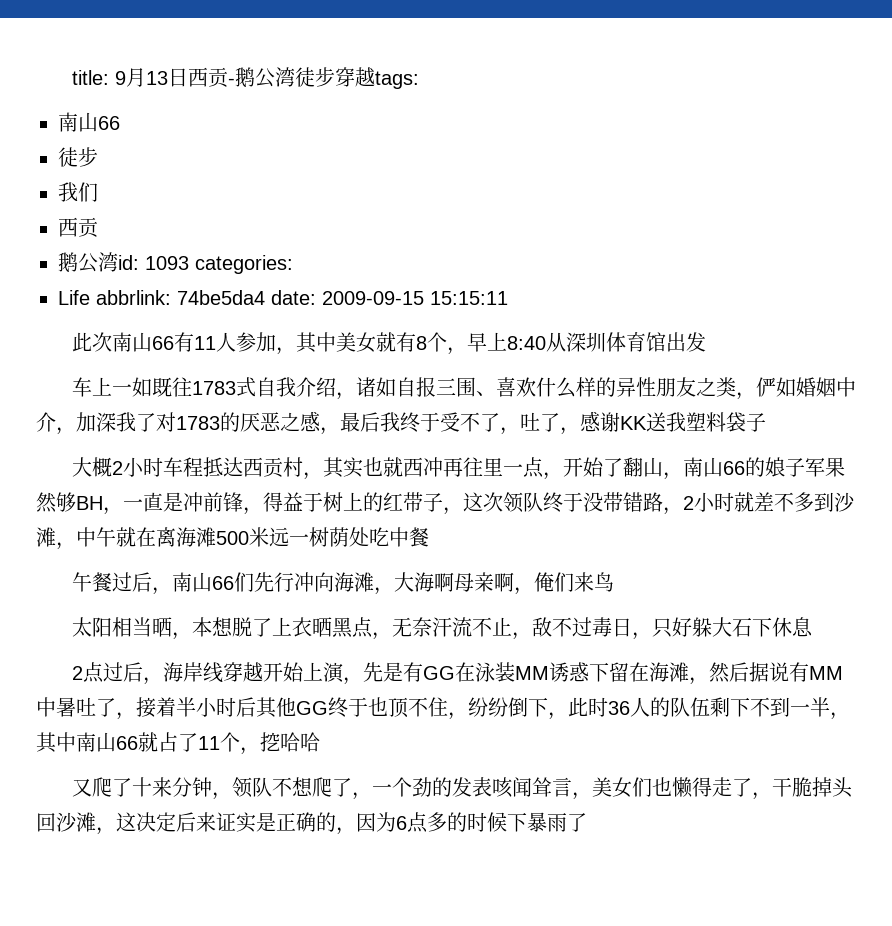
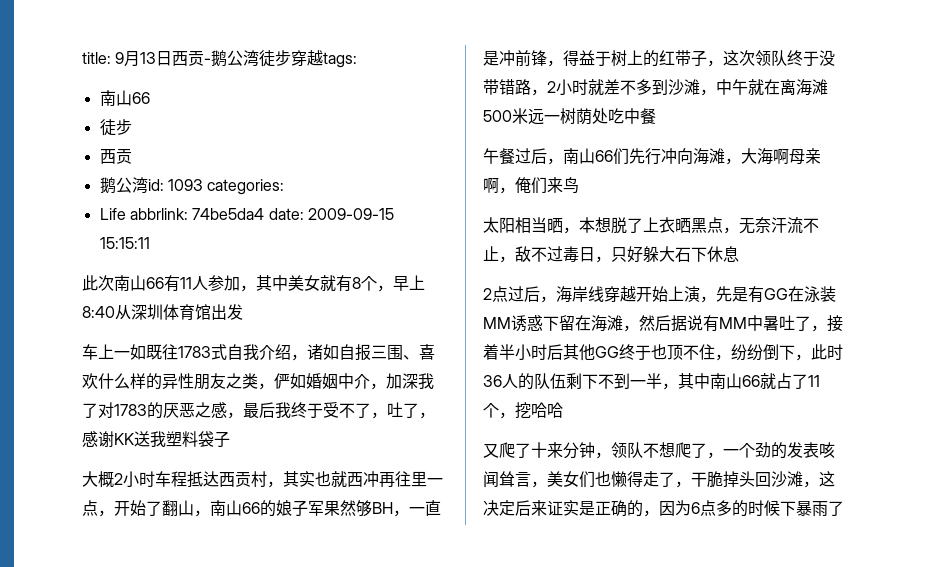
- 我们

